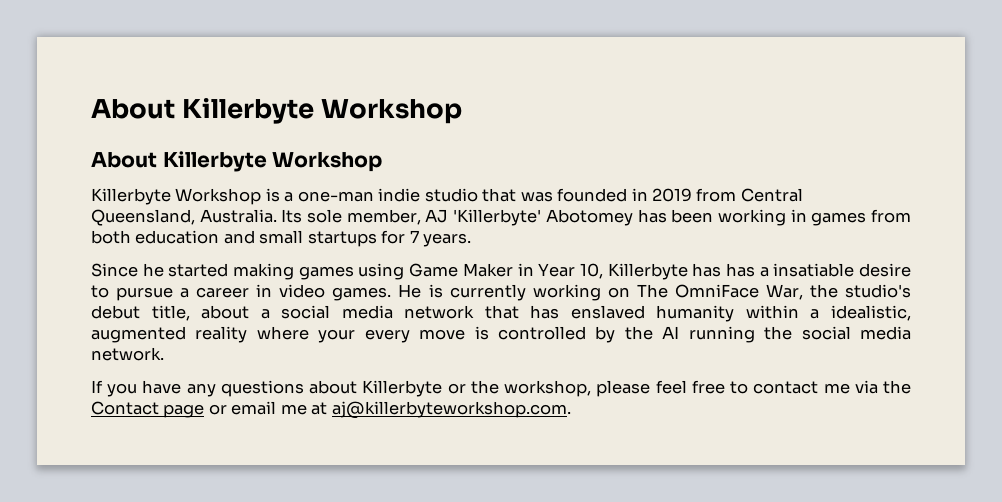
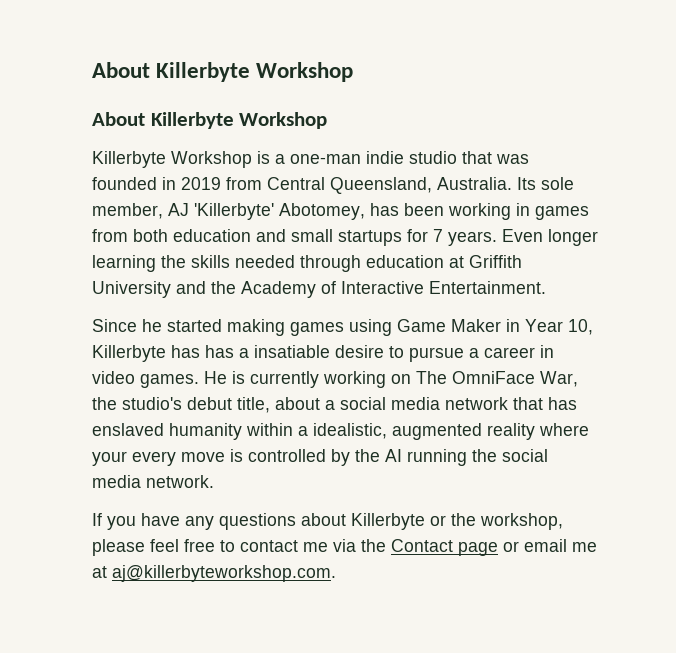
- Its sole member, AJ 'Killerbyte' Abotomey has been working in games from both education and small startups for 7 years.
+ Its sole member, AJ 'Killerbyte' Abotomey, has been working in games from both education and small startups for 7 years. Even longer learning the skills needed through education at Griffith University and the Academy of Interactive Entertainment.

